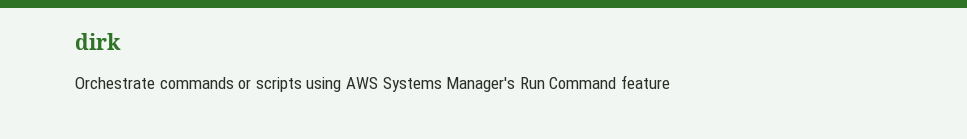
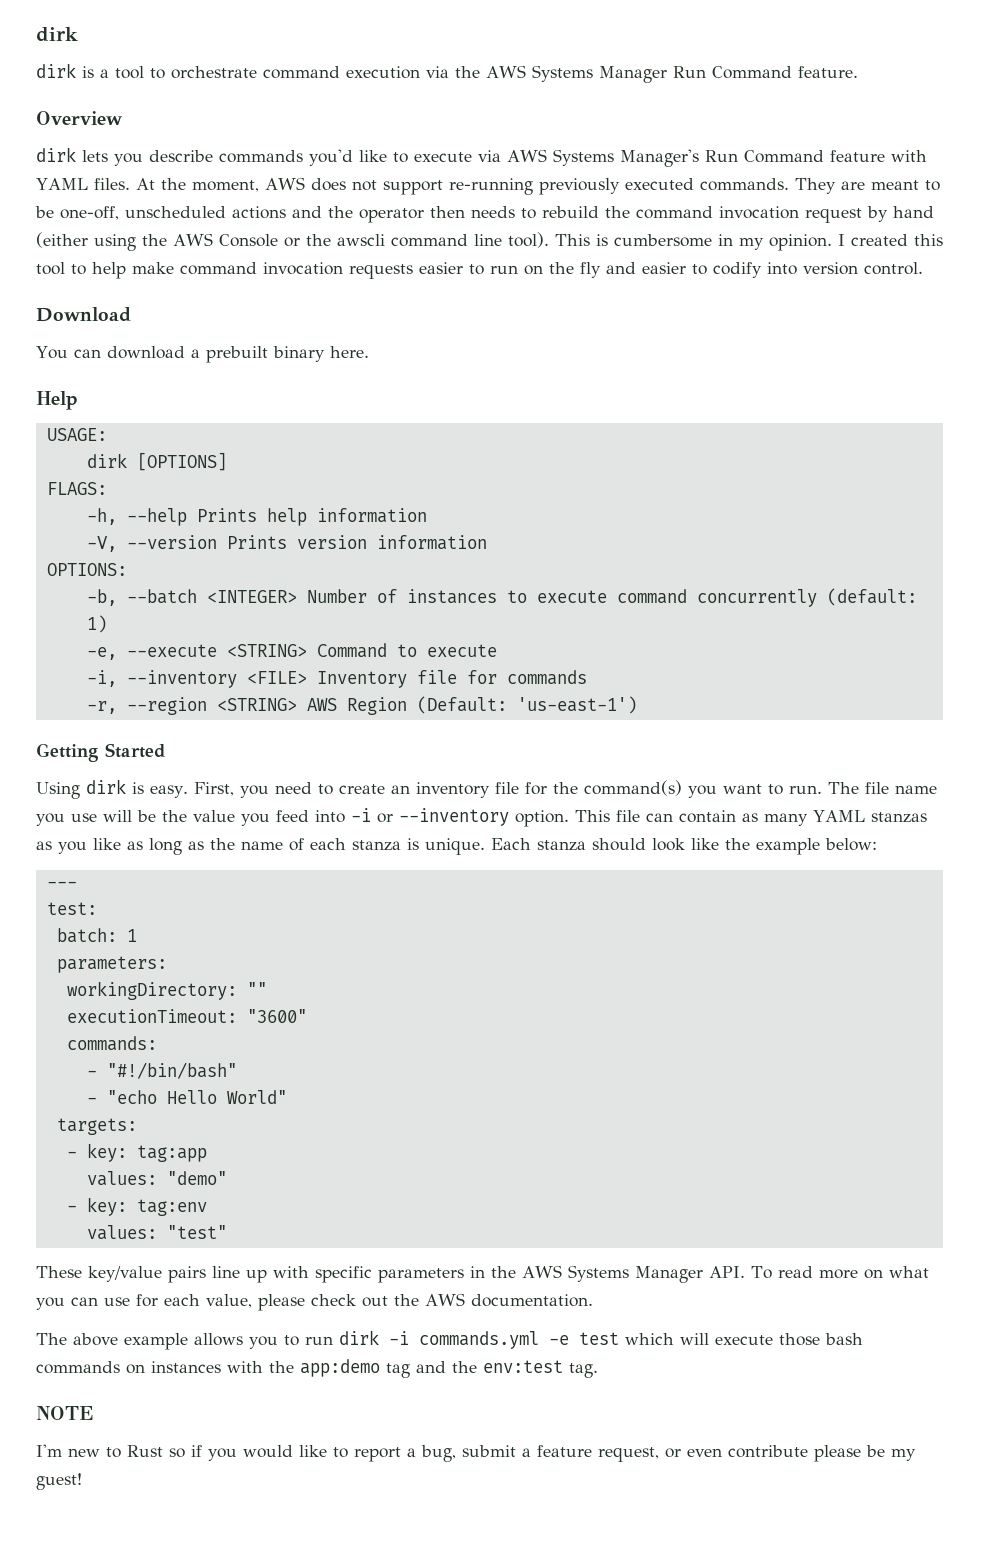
- Orchestrate commands or scripts using AWS Systems Manager's Run Command feature
+ dirk is a tool to orchestrate command execution via the AWS Systems Manager Run Command feature.
+ Overview
+ dirk lets you describe commands you'd like to execute via AWS Systems Manager's Run Command feature with YAML files. At the moment, AWS does not support re-running previously executed commands. They are meant to be one-off, unscheduled actions and the operator then needs to rebuild the command invocation request by hand (either using the AWS Console or the awscli command line tool). This is cumbersome in my opinion. I created this tool to help make command invocation requests easier to run on the fly and easier to codify into version control.
+ Download
+ You can download a prebuilt binary here.
+ Help
+ USAGE:
+ dirk [OPTIONS]
+ FLAGS:
+ -h, --help Prints help information
+ -V, --version Prints version information
+ OPTIONS:
+ -b, --batch <INTEGER> Number of instances to execute command concurrently (default: 1)
+ -e, --execute <STRING> Command to execute
+ -i, --inventory <FILE> Inventory file for commands
+ -r, --region <STRING> AWS Region (Default: 'us-east-1')
+ Getting Started
+ Using dirk is easy. First, you need to create an inventory file for the command(s) you want to run. The file name you use will be the value you feed into -i or --inventory option. This file can contain as many YAML stanzas as you like as long as the name of each stanza is unique. Each stanza should look like the example below:
+ ---
+ test:
+ batch: 1
+ parameters:
+ workingDirectory: ""
+ executionTimeout: "3600"
+ commands:
+ - "#!/bin/bash"
+ - "echo Hello World"
+ targets:
+ - key: tag:app
+ values: "demo"
+ - key: tag:env
+ values: "test"
+ These key/value pairs line up with specific parameters in the AWS Systems Manager API. To read more on what you can use for each value, please check out the AWS documentation.
+ The above example allows you to run dirk -i commands.yml -e test which will execute those bash commands on instances with the app:demo tag and the env:test tag.
+ NOTE
+ I'm new to Rust so if you would like to report a bug, submit a feature request, or even contribute please be my guest!

